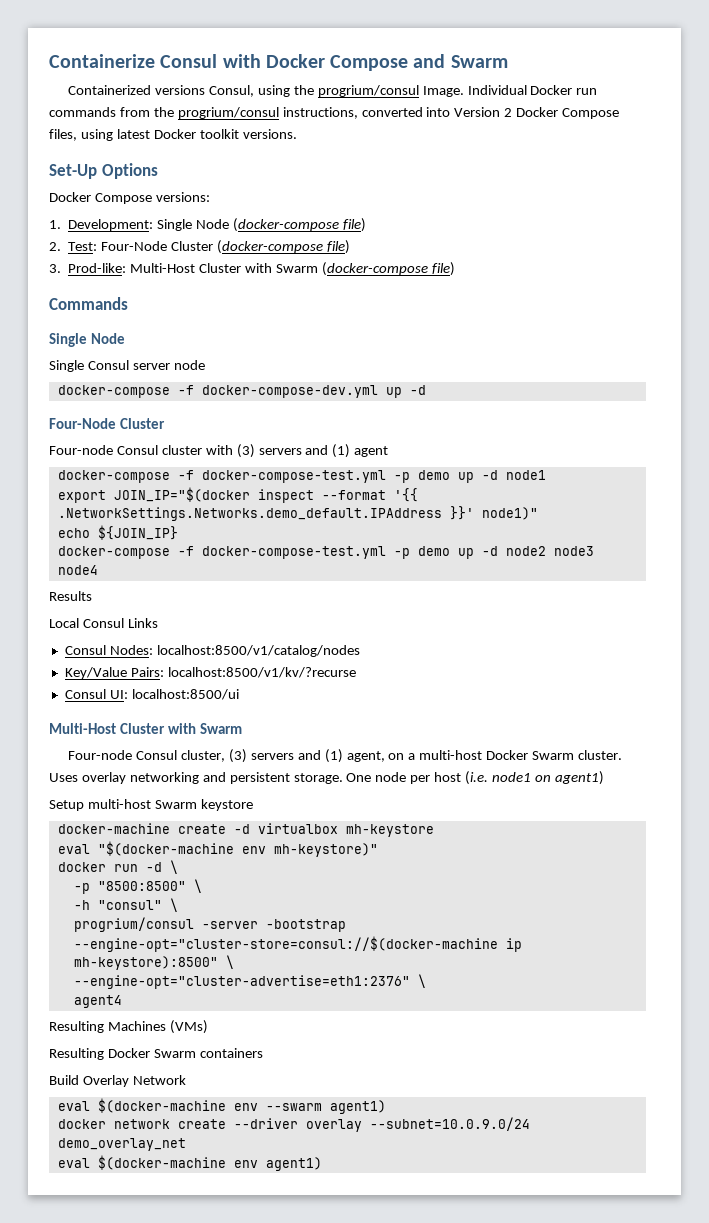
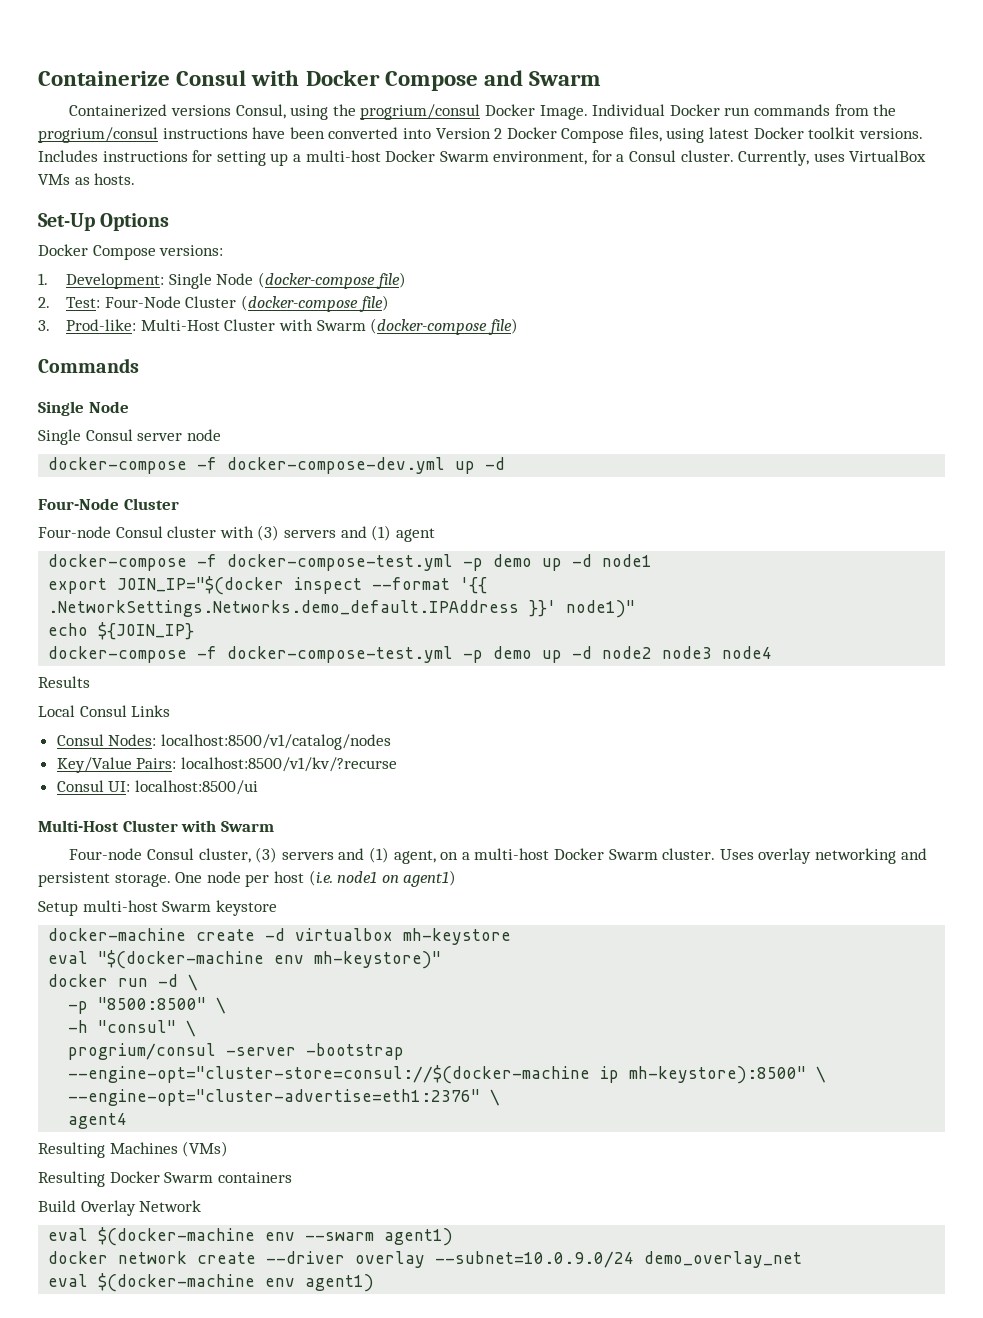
- Containerized versions Consul, using the progrium/consul Image.
+ Containerized versions Consul, using the progrium/consul Docker Image.
- Individual Docker run commands from the progrium/consul instructions, converted into Version 2 Docker Compose files, using latest Docker toolkit versions.
+ Individual Docker run commands from the progrium/consul instructions have been converted into Version 2 Docker Compose files, using latest Docker toolkit versions. Includes instructions for setting up a multi-host Docker Swarm environment, for a Consul cluster. Currently, uses VirtualBox VMs as hosts.

